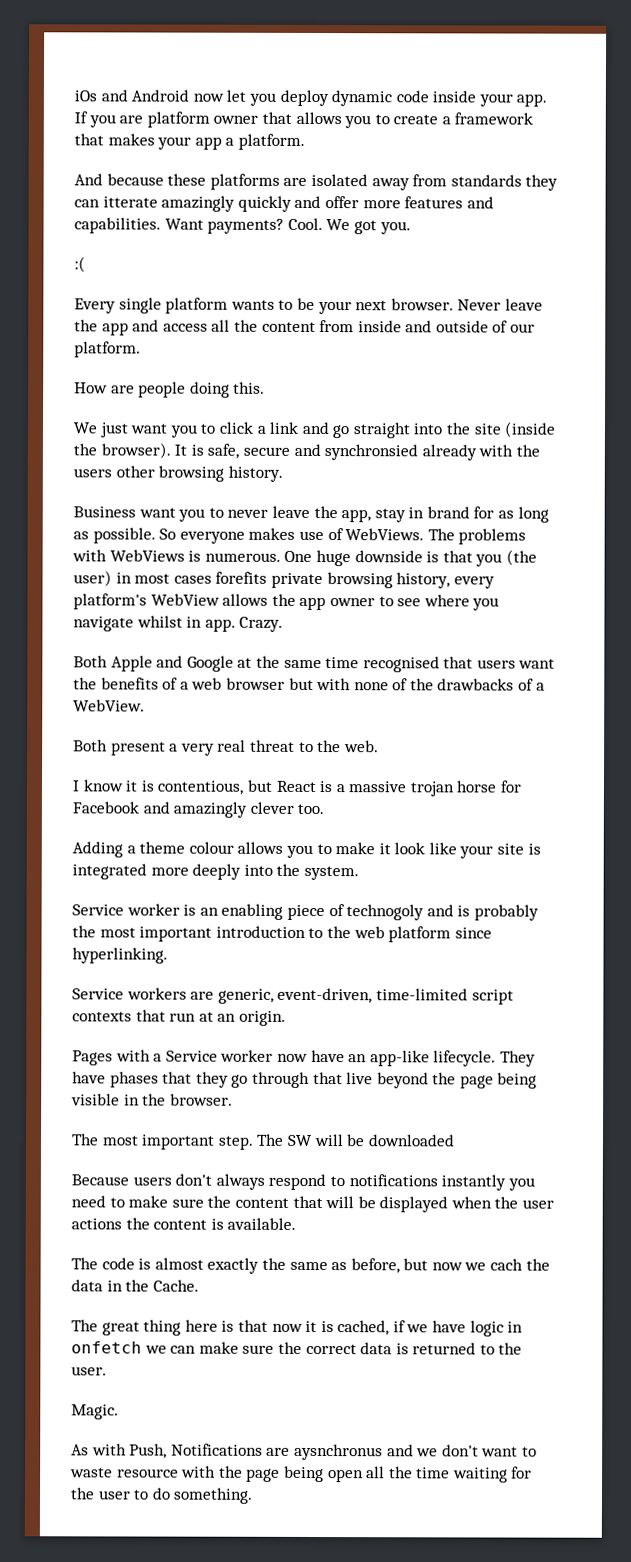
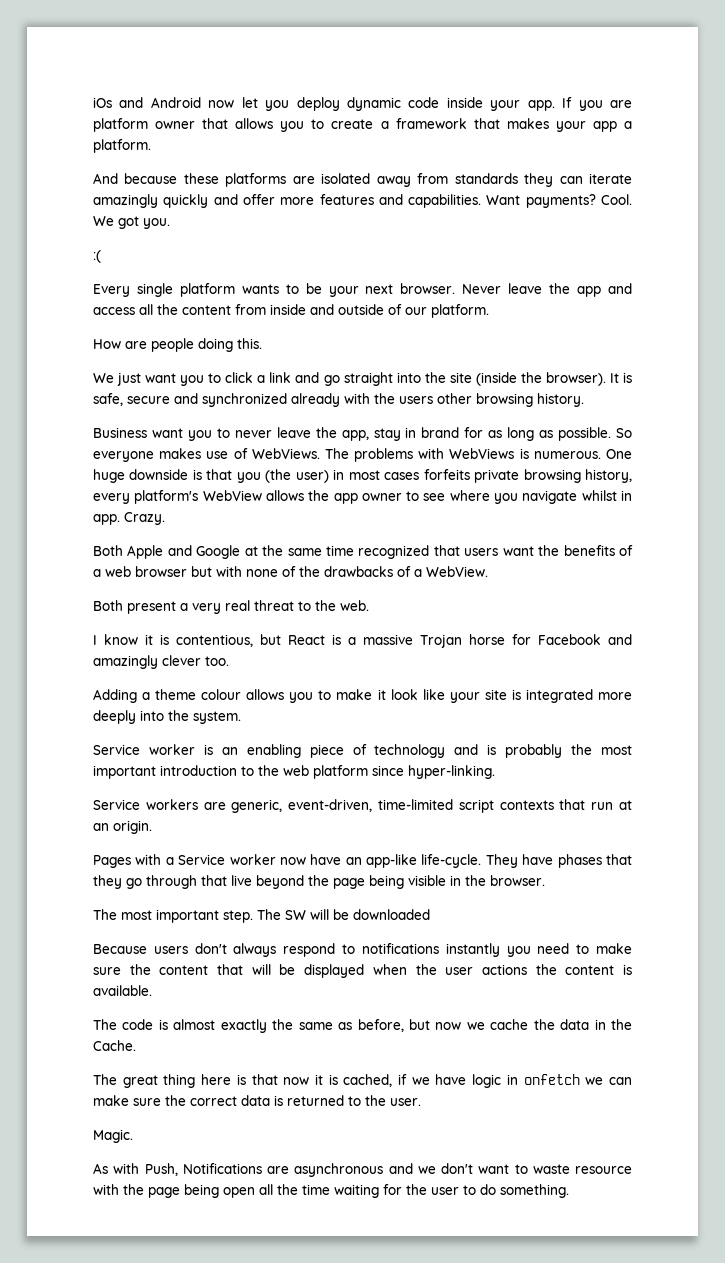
- And because these platforms are isolated away from standards they can itterate amazingly quickly and offer more features and capabilities.
+ And because these platforms are isolated away from standards they can iterate amazingly quickly and offer more features and capabilities.
- It is safe, secure and synchronsied already with the users other browsing history.
+ It is safe, secure and synchronized already with the users other browsing history.
- One huge downside is that you (the user) in most cases forefits private browsing history, every platform's WebView allows the app owner to see where you navigate whilst in app.
+ One huge downside is that you (the user) in most cases forfeits private browsing history, every platform's WebView allows the app owner to see where you navigate whilst in app.
- Both Apple and Google at the same time recognised that users want the benefits of a web browser but with none of the drawbacks of a WebView.
+ Both Apple and Google at the same time recognized that users want the benefits of a web browser but with none of the drawbacks of a WebView.
- I know it is contentious, but React is a massive trojan horse for Facebook and amazingly clever too.
+ I know it is contentious, but React is a massive Trojan horse for Facebook and amazingly clever too.
- Service worker is an enabling piece of technogoly and is probably the most important introduction to the web platform since hyperlinking.
+ Service worker is an enabling piece of technology and is probably the most important introduction to the web platform since hyper-linking.
- Pages with a Service worker now have an app-like lifecycle.
+ Pages with a Service worker now have an app-like life-cycle.
- The code is almost exactly the same as before, but now we cach the data in the Cache.
+ The code is almost exactly the same as before, but now we cache the data in the Cache.
- As with Push, Notifications are aysnchronus and we don't want to waste resource with the page being open all the time waiting for the user to do something.
+ As with Push, Notifications are asynchronous and we don't want to waste resource with the page being open all the time waiting for the user to do something.

